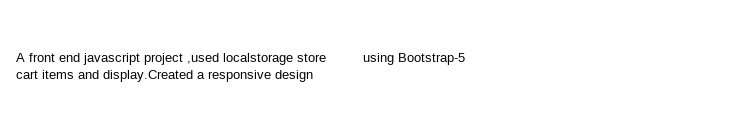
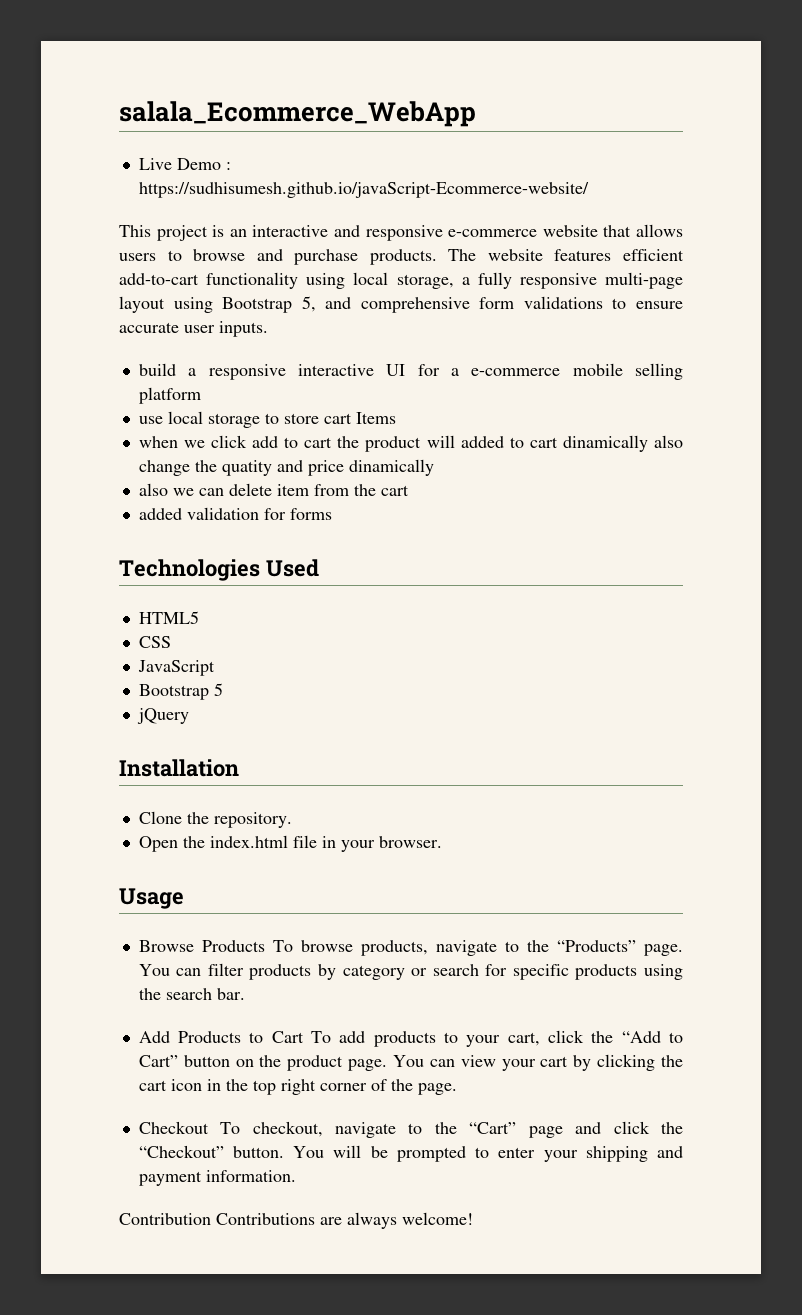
- A front end javascript project ,used localstorage store cart items and display.Created a responsive design using Bootstrap-5
+ salala_Ecommerce_WebApp
+ Live Demo : https://sudhisumesh.github.io/javaScript-Ecommerce-website/
+ This project is an interactive and responsive e-commerce website that allows users to browse and purchase products. The website features efficient add-to-cart functionality using local storage, a fully responsive multi-page layout using Bootstrap 5, and comprehensive form validations to ensure accurate user inputs.
+ build a responsive interactive UI for a e-commerce mobile selling platform
+ use local storage to store cart Items
+ when we click add to cart the product will added to cart dinamically also change the quatity and price dinamically
+ also we can delete item from the cart
+ added validation for forms
+ Technologies Used
+ HTML5
+ CSS
+ JavaScript
+ Bootstrap 5
+ jQuery
+ Installation
+ Clone the repository.
+ Open the index.html file in your browser.
+ Usage
+ Browse Products To browse products, navigate to the “Products” page. You can filter products by category or search for specific products using the search bar.
+ Add Products to Cart To add products to your cart, click the “Add to Cart” button on the product page. You can view your cart by clicking the cart icon in the top right corner of the page.
+ Checkout To checkout, navigate to the “Cart” page and click the “Checkout” button. You will be prompted to enter your shipping and payment information.
+ Contribution Contributions are always welcome!

